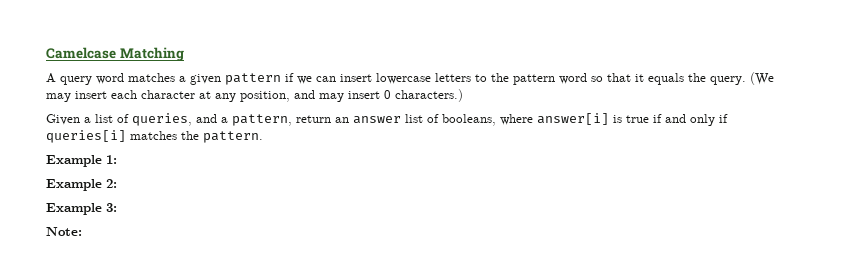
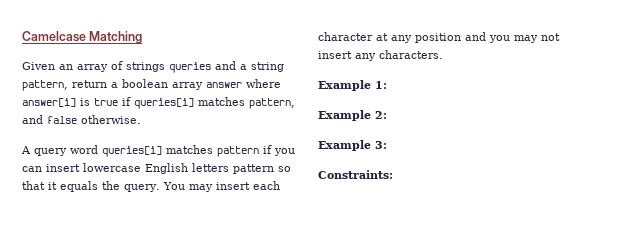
+ Given an array of strings queries and a string pattern, return a boolean array answer where answer[i] is true if queries[i] matches pattern, and false otherwise.
- A query word matches a given pattern if we can insert lowercase letters to the pattern word so that it equals the query.
+ A query word queries[i] matches pattern if you can insert lowercase English letters pattern so that it equals the query.
- (We may insert each character at any position, and may insert 0 characters.)
- Given a list of queries, and a pattern, return an answer list of booleans, where answer[i] is true if and only if queries[i] matches the pattern.
+ You may insert each character at any position and you may not insert any characters.
- Note:
+ Constraints:

